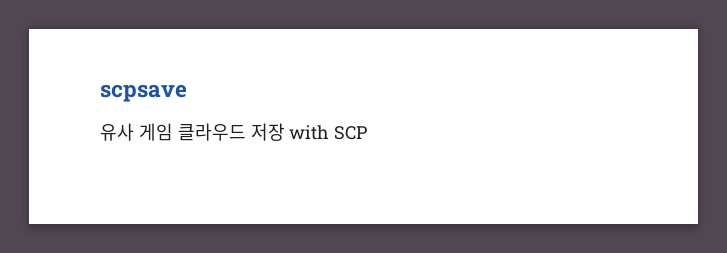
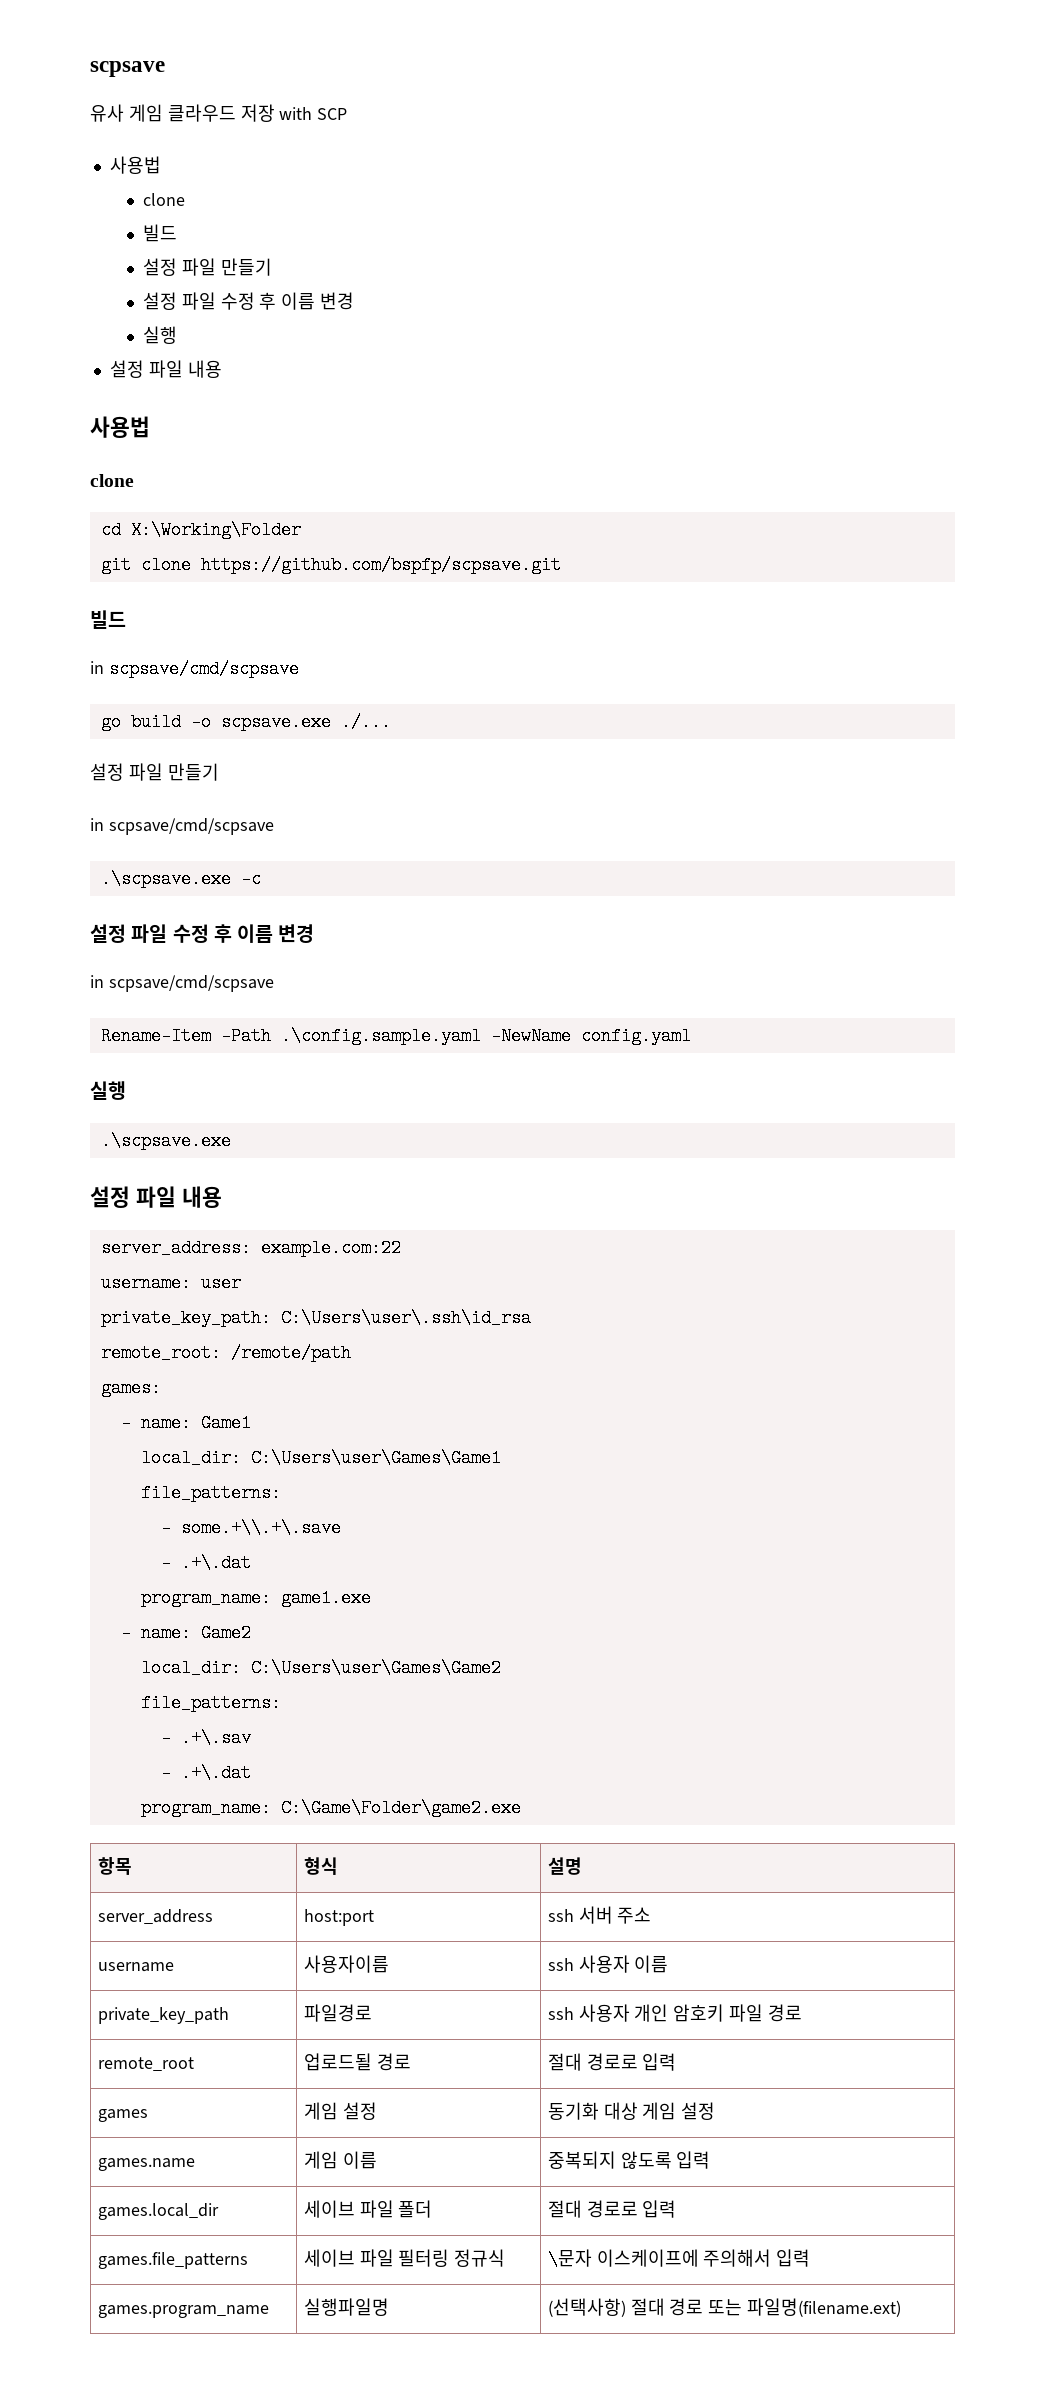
  유사 게임 클라우드 저장 with SCP
+ 사용법
+ clone
+ 빌드
+ 설정 파일 만들기
+ 설정 파일 수정 후 이름 변경
+ 실행
+ 설정 파일 내용
+ 사용법
+ clone
+ cd X:\Working\Folder
+ git clone https://github.com/bspfp/scpsave.git
+ 빌드
+ in scpsave/cmd/scpsave
+ go build -o scpsave.exe ./...
+ 설정 파일 만들기
+ in scpsave/cmd/scpsave
+ .\scpsave.exe -c
+ 설정 파일 수정 후 이름 변경
+ in scpsave/cmd/scpsave
+ Rename-Item -Path .\config.sample.yaml -NewName config.yaml
+ 실행
+ .\scpsave.exe
+ 설정 파일 내용
+ server_address: example.com:22
+ username: user
+ private_key_path: C:\Users\user\.ssh\id_rsa
+ remote_root: /remote/path
+ games:
+ - name: Game1
+ local_dir: C:\Users\user\Games\Game1
+ file_patterns:
+ - some.+\\.+\.save
+ - .+\.dat
+ program_name: game1.exe
+ - name: Game2
+ local_dir: C:\Users\user\Games\Game2
+ file_patterns:
+ - .+\.sav
+ - .+\.dat
+ program_name: C:\Game\Folder\game2.exe
+ 항목 | 형식 | 설명
+ server_address | host:port | ssh 서버 주소
+ username | 사용자이름 | ssh 사용자 이름
+ private_key_path | 파일경로 | ssh 사용자 개인 암호키 파일 경로
+ remote_root | 업로드될 경로 | 절대 경로로 입력
+ games | 게임 설정 | 동기화 대상 게임 설정
+ games.name | 게임 이름 | 중복되지 않도록 입력
+ games.local_dir | 세이브 파일 폴더 | 절대 경로로 입력
+ games.file_patterns | 세이브 파일 필터링 정규식 | \문자 이스케이프에 주의해서 입력
+ games.program_name | 실행파일명 | (선택사항) 절대 경로 또는 파일명(filename.ext)

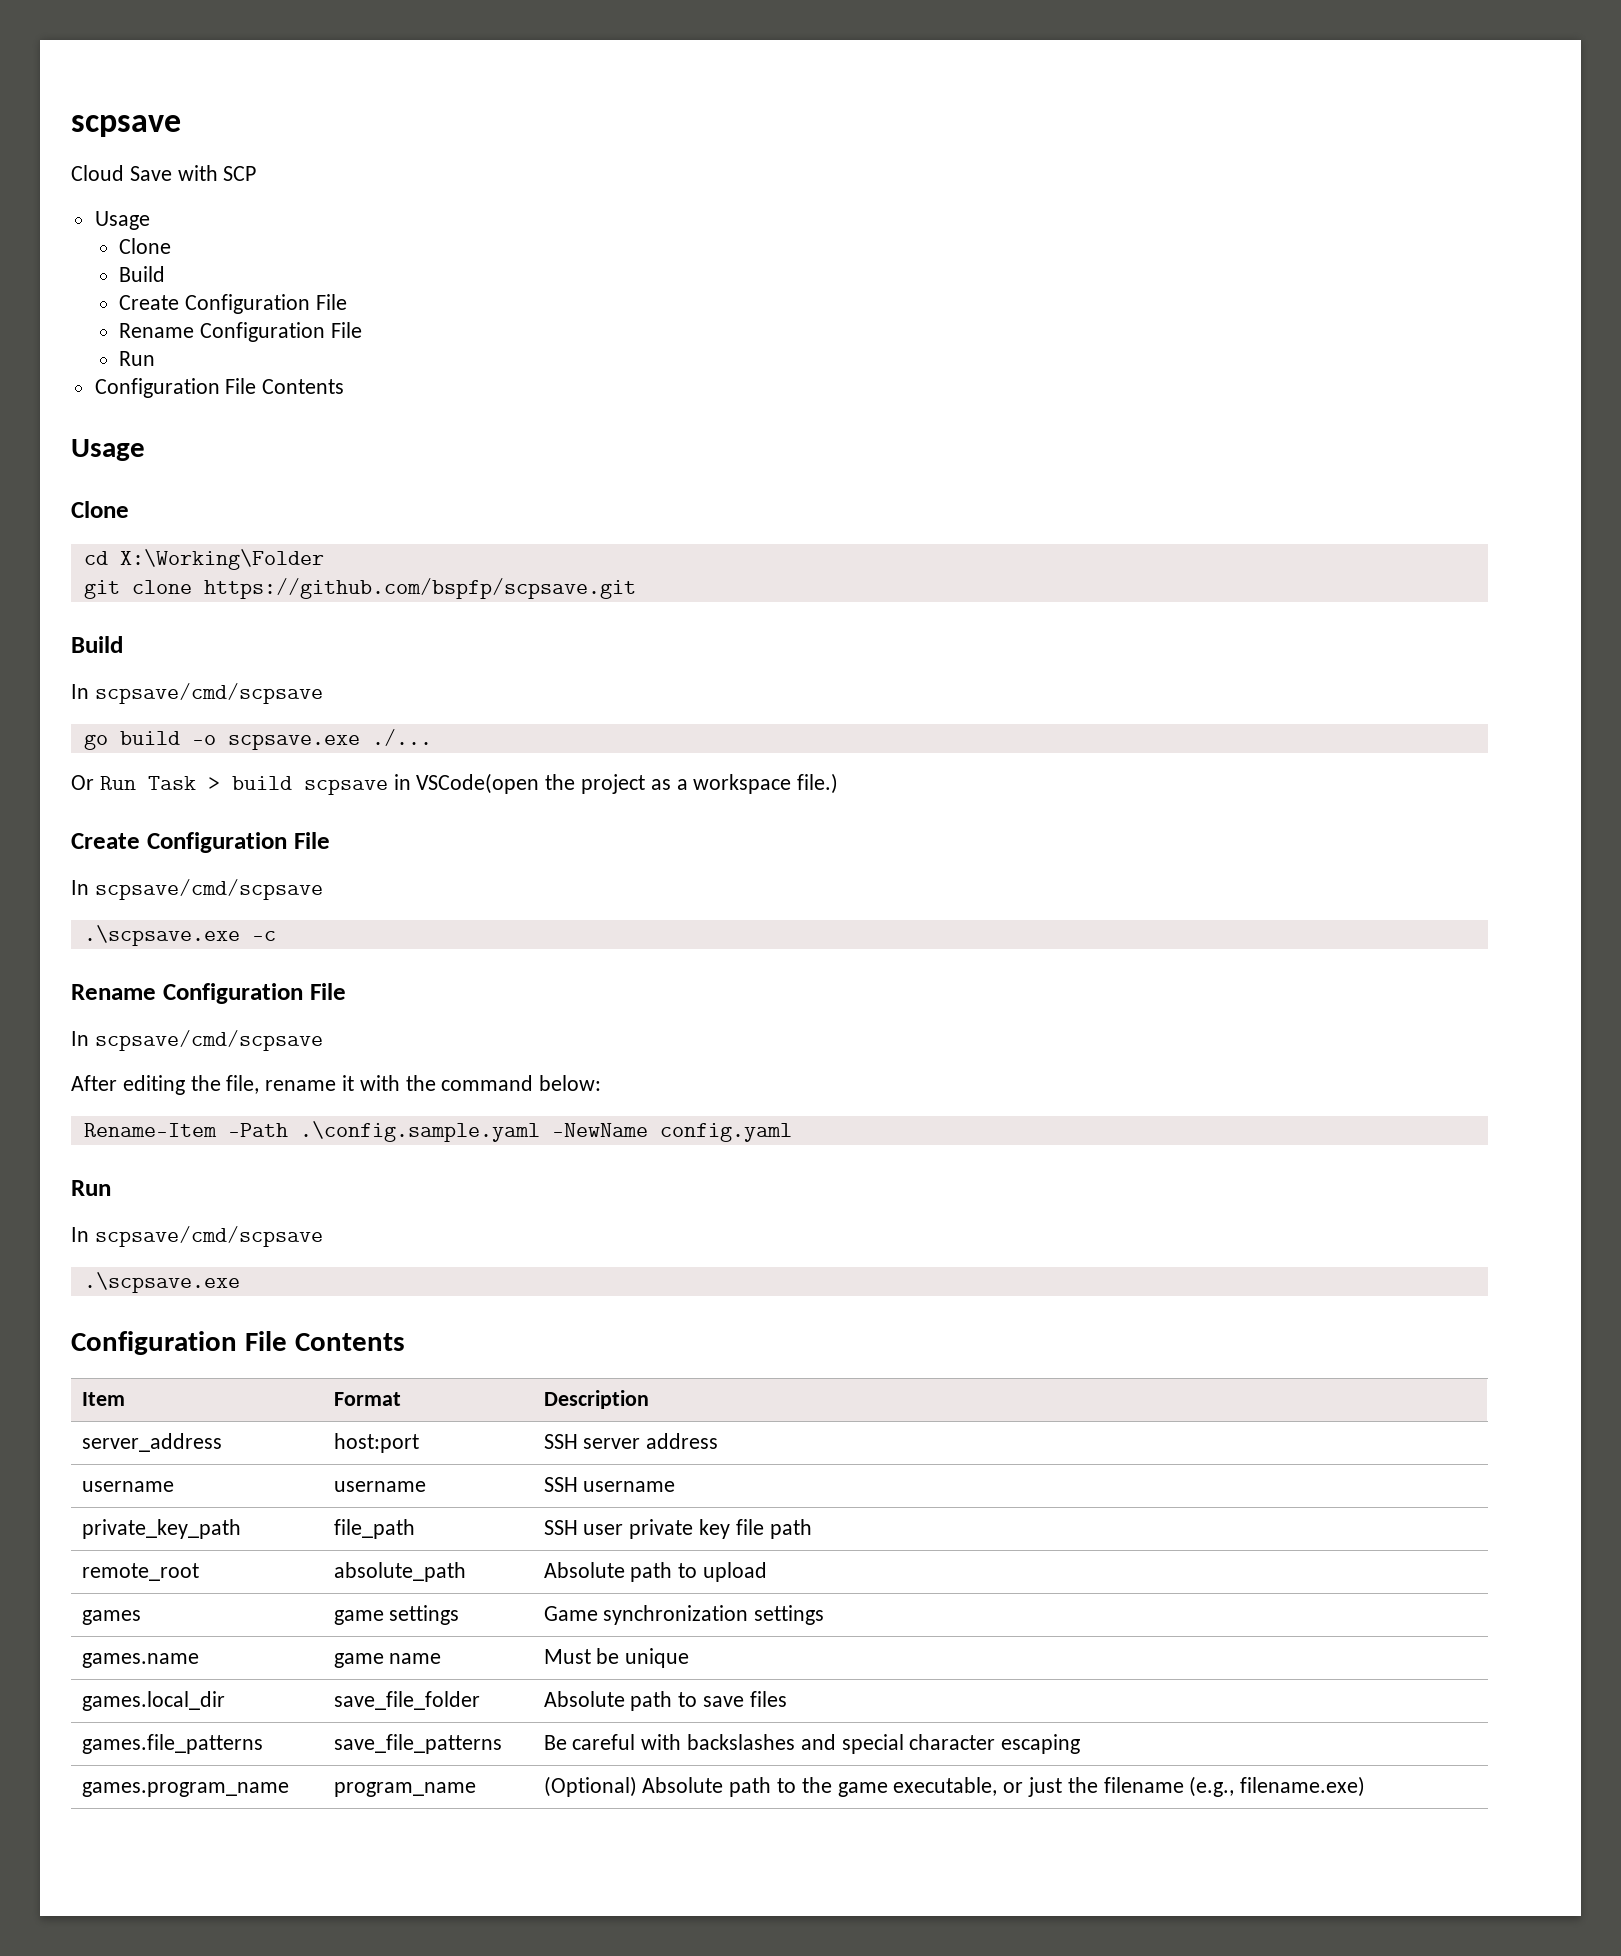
- 유사 게임 클라우드 저장 with SCP
- 사용법
- clone
- 빌드
- 설정 파일 만들기
- 설정 파일 수정 후 이름 변경
- 실행
- 설정 파일 내용
- 사용법
- clone
+ Cloud Save with SCP
+ Usage
+ Clone
+ Build
+ Create Configuration File
+ Rename Configuration File
+ Run
+ Configuration File Contents
+ Usage
+ Clone
  git clone https://github.com/bspfp/scpsave.git
- 빌드
- in scpsave/cmd/scpsave
+ Build
+ In scpsave/cmd/scpsave
  go build -o scpsave.exe ./...
- 설정 파일 만들기
- in scpsave/cmd/scpsave
+ Or Run Task > build scpsave in VSCode(open the project as a workspace file.)
+ Create Configuration File
+ In scpsave/cmd/scpsave
  .\scpsave.exe -c
- 설정 파일 수정 후 이름 변경
- in scpsave/cmd/scpsave
+ Rename Configuration File
+ In scpsave/cmd/scpsave
+ After editing the file, rename it with the command below:
  Rename-Item -Path .\config.sample.yaml -NewName config.yaml
- 실행
+ Run
+ In scpsave/cmd/scpsave
  .\scpsave.exe
- 설정 파일 내용
- server_address: example.com:22
- username: user
- private_key_path: C:\Users\user\.ssh\id_rsa
- remote_root: /remote/path
- games:
- - name: Game1
- local_dir: C:\Users\user\Games\Game1
- file_patterns:
- - some.+\\.+\.save
- - .+\.dat
- program_name: game1.exe
- - name: Game2
- local_dir: C:\Users\user\Games\Game2
- file_patterns:
- - .+\.sav
- - .+\.dat
- program_name: C:\Game\Folder\game2.exe
- 항목 | 형식 | 설명
- server_address | host:port | ssh 서버 주소
- username | 사용자이름 | ssh 사용자 이름
- private_key_path | 파일경로 | ssh 사용자 개인 암호키 파일 경로
- remote_root | 업로드될 경로 | 절대 경로로 입력
- games | 게임 설정 | 동기화 대상 게임 설정
- games.name | 게임 이름 | 중복되지 않도록 입력
- games.local_dir | 세이브 파일 폴더 | 절대 경로로 입력
- games.file_patterns | 세이브 파일 필터링 정규식 | \문자 이스케이프에 주의해서 입력
- games.program_name | 실행파일명 | (선택사항) 절대 경로 또는 파일명(filename.ext)
+ Configuration File Contents
+ Item | Format | Description
+ server_address | host:port | SSH server address
+ username | username | SSH username
+ private_key_path | file_path | SSH user private key file path
+ remote_root | absolute_path | Absolute path to upload
+ games | game settings | Game synchronization settings
+ games.name | game name | Must be unique
+ games.local_dir | save_file_folder | Absolute path to save files
+ games.file_patterns | save_file_patterns | Be careful with backslashes and special character escaping
+ games.program_name | program_name | (Optional) Absolute path to the game executable, or just the filename (e.g., filename.exe)

